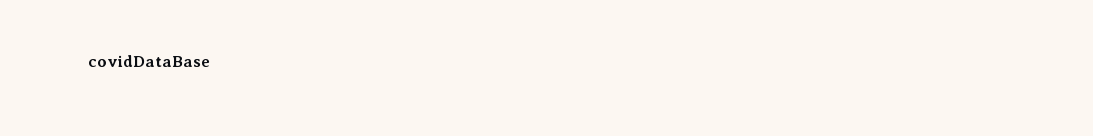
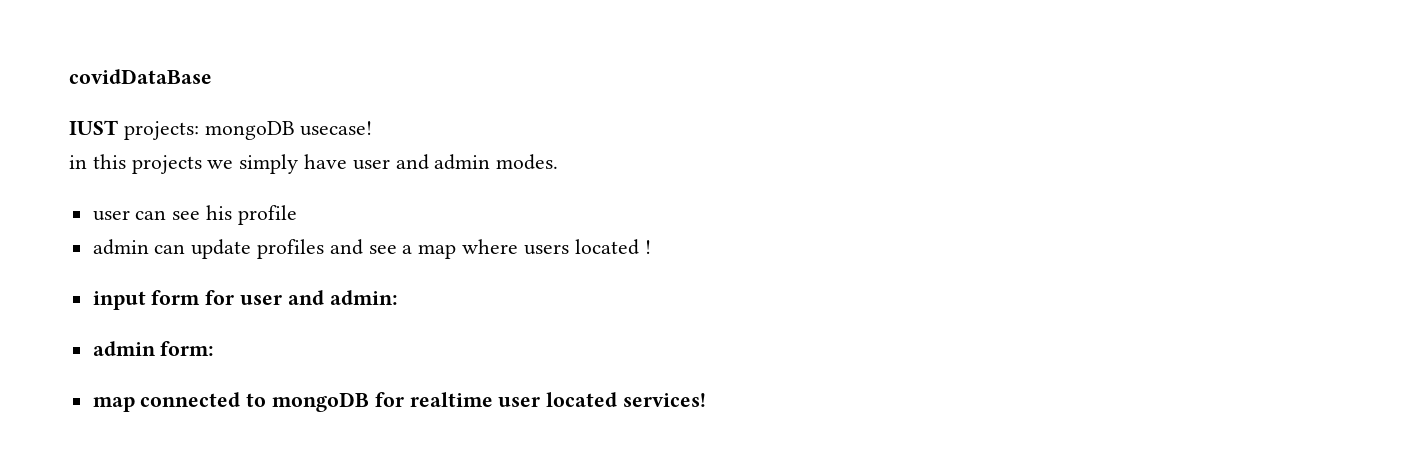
+ IUST projects: mongoDB usecase!
+ in this projects we simply have user and admin modes.
+ user can see his profile
+ admin can update profiles and see a map where users located !
+ input form for user and admin:
+ admin form:
+ map connected to mongoDB for realtime user located services!

